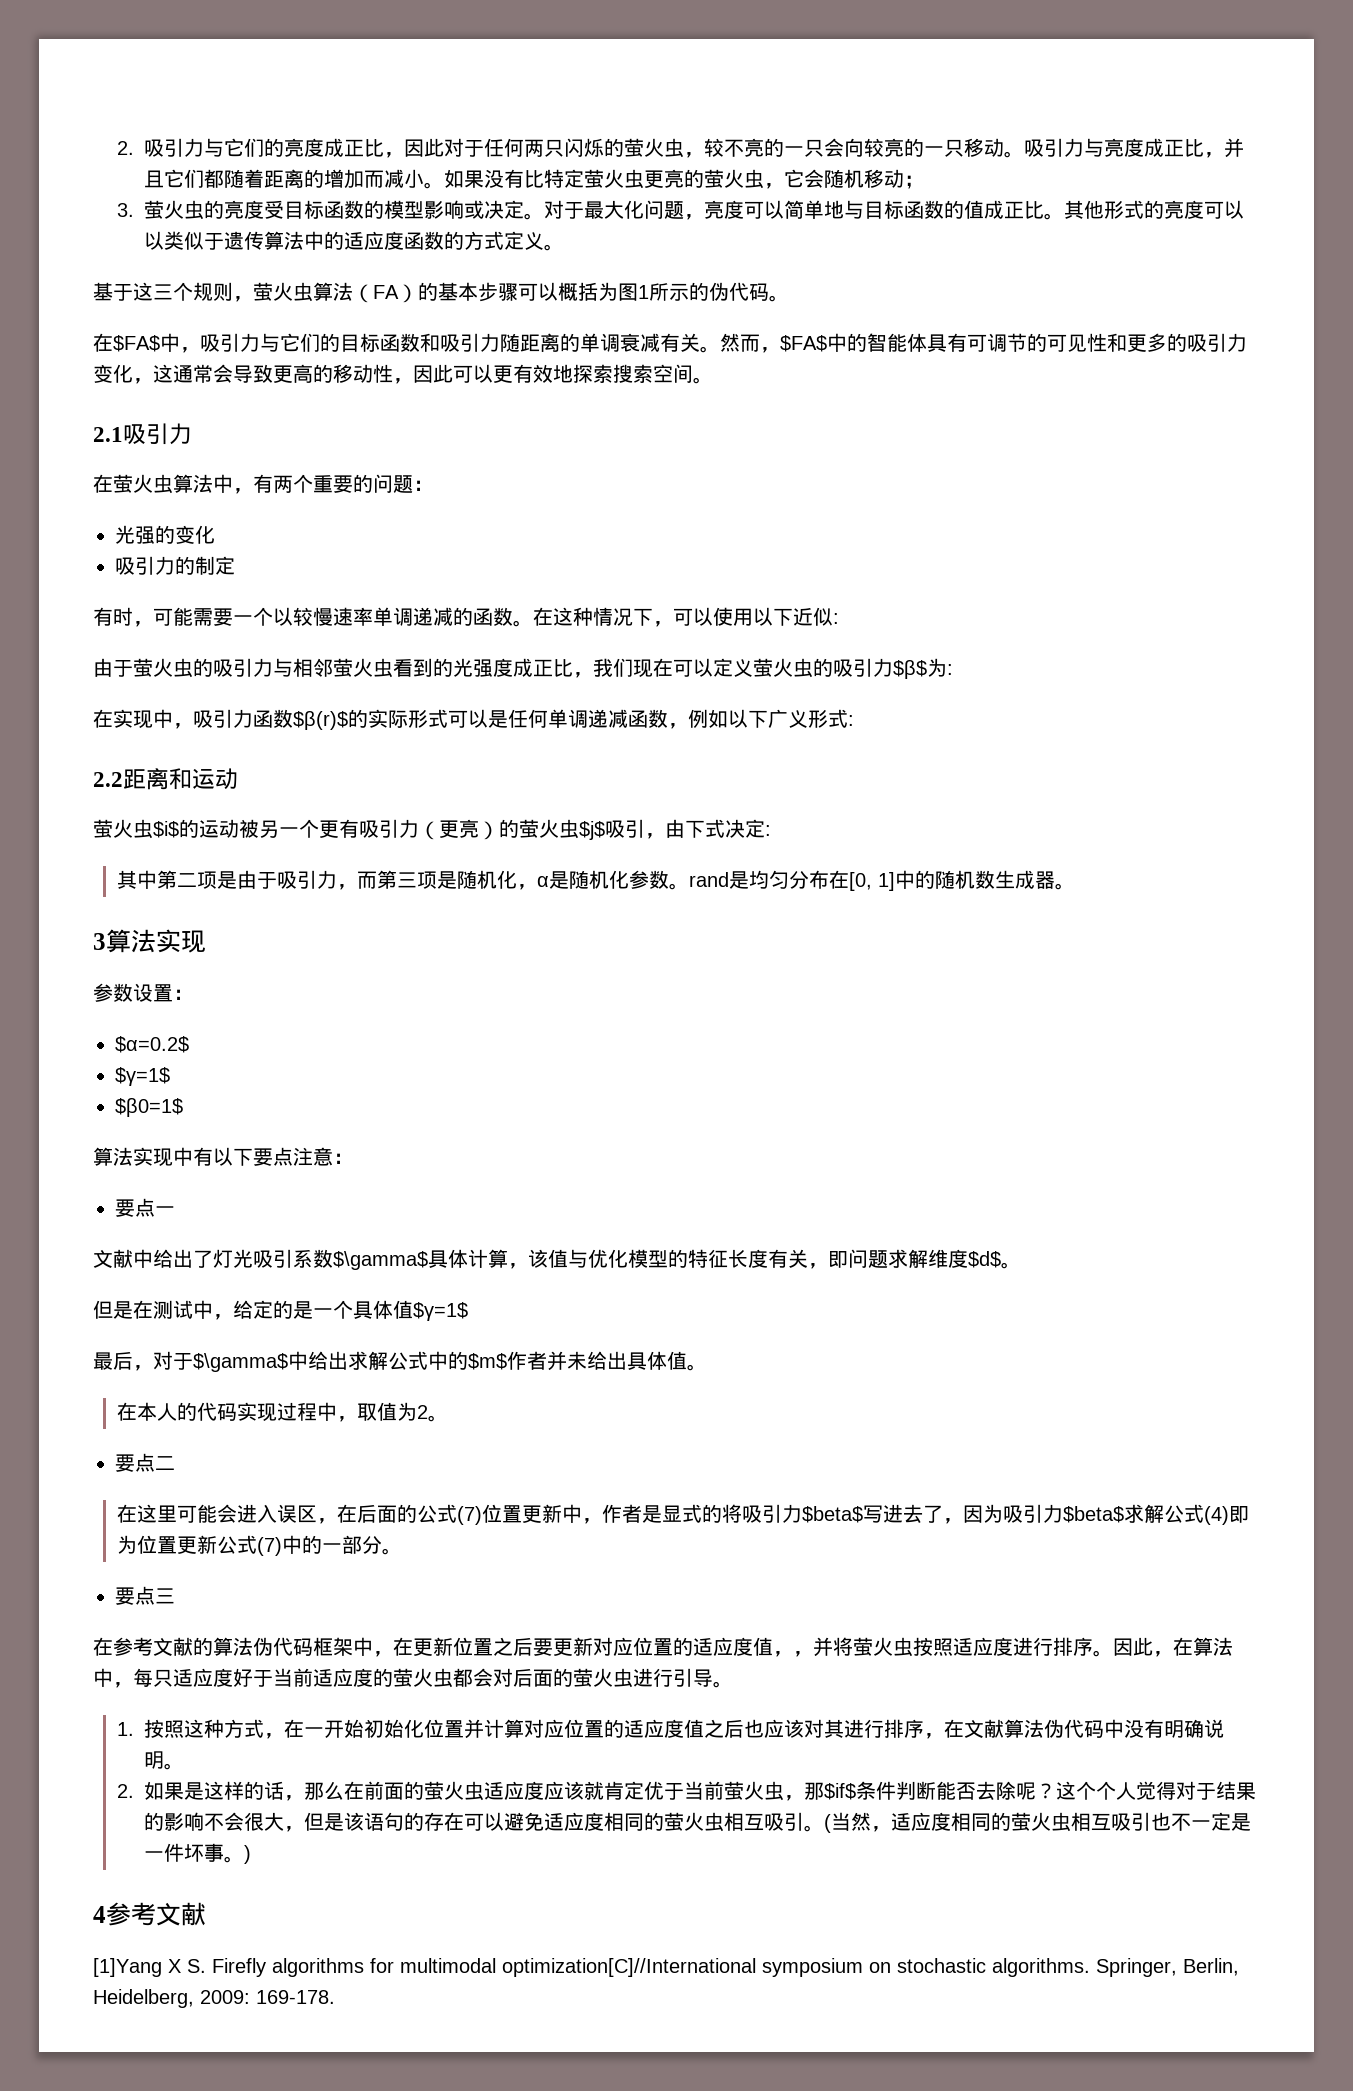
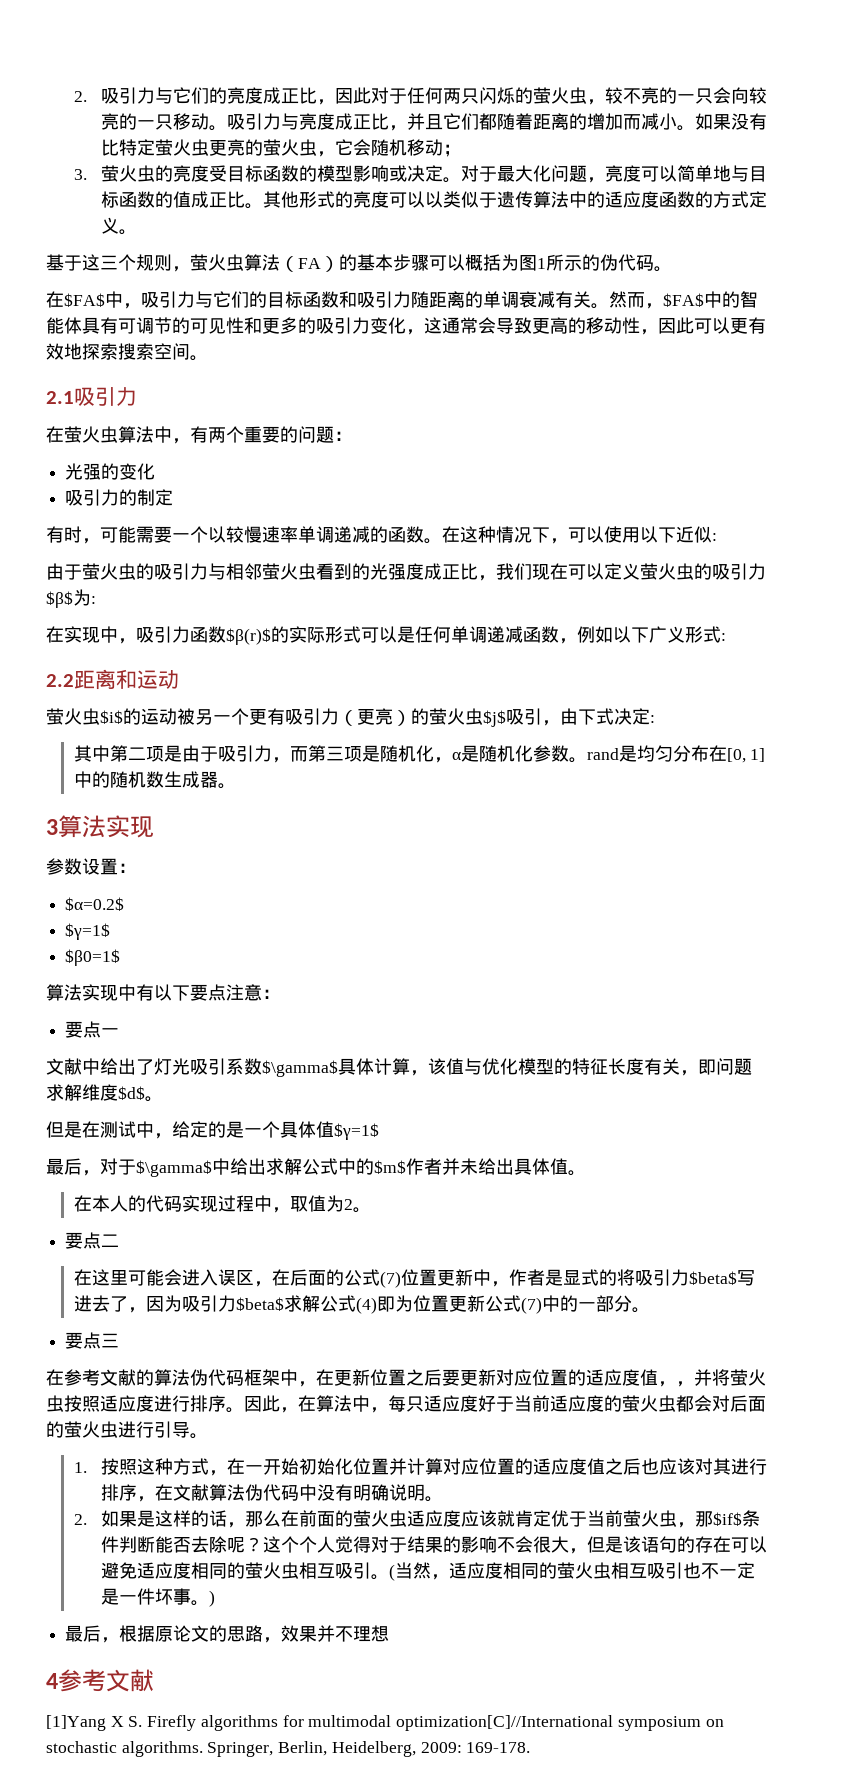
+ 最后，根据原论文的思路，效果并不理想

